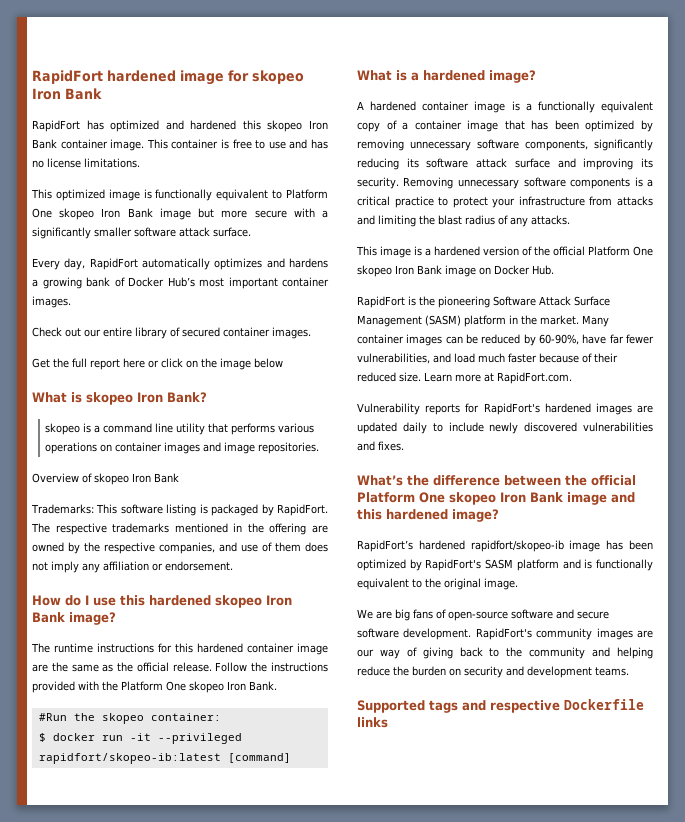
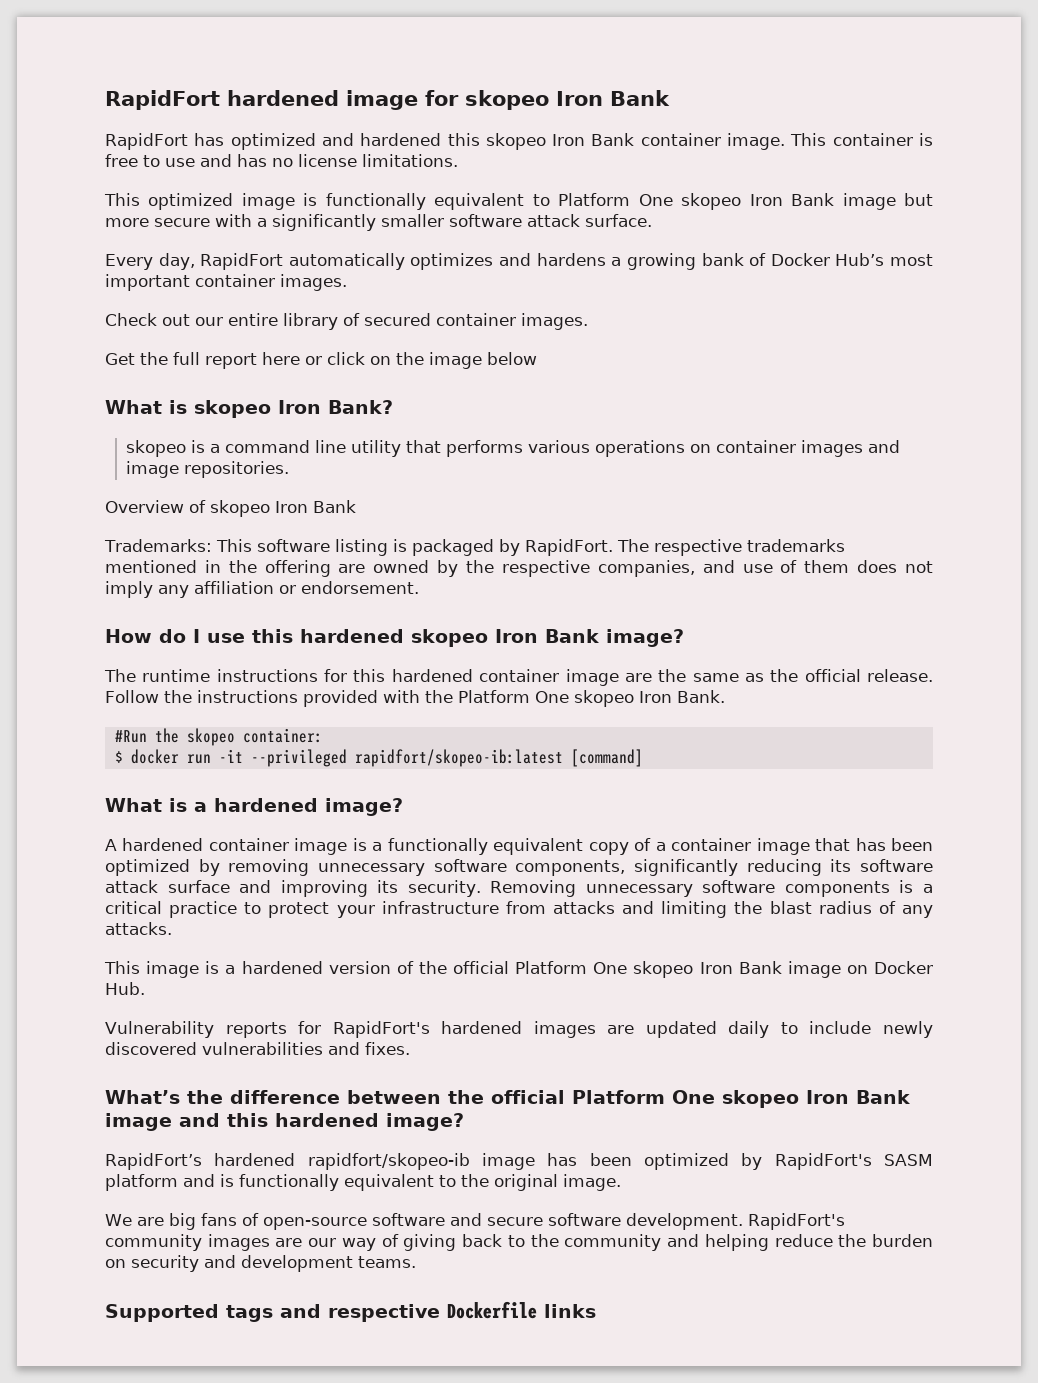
- RapidFort is the pioneering Software Attack Surface Management (SASM) platform in the market. Many container images can be reduced by 60-90%, have far fewer vulnerabilities, and load much faster because of their reduced size. Learn more at RapidFort.com.

